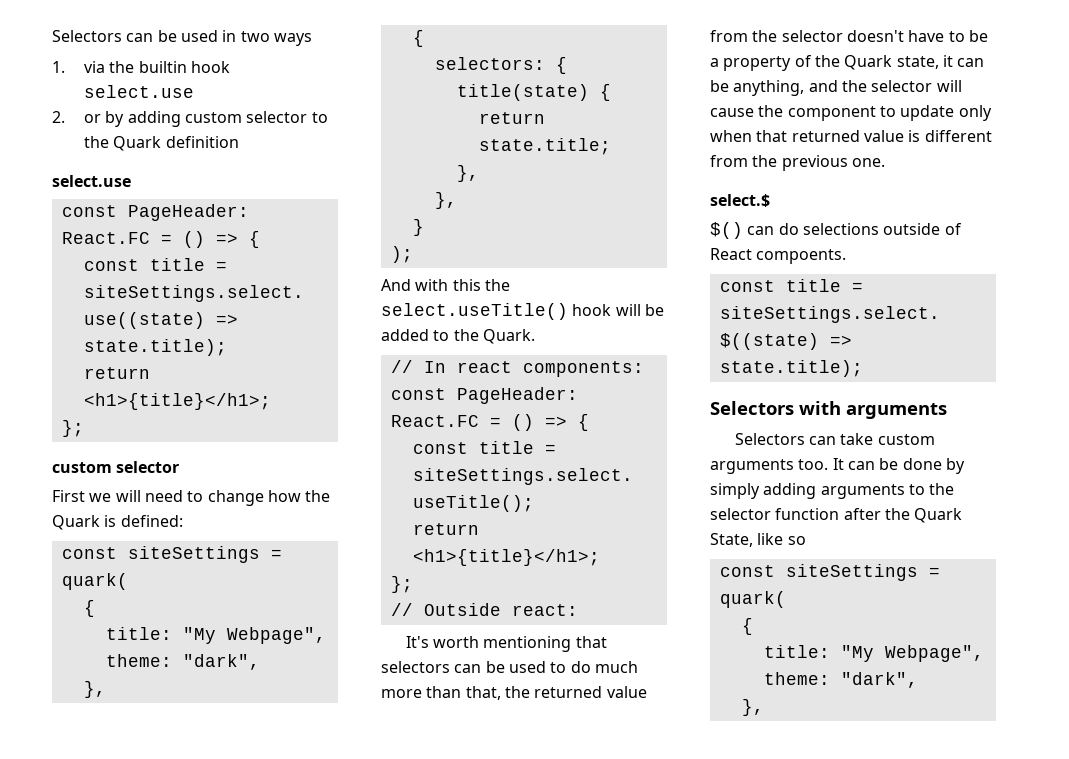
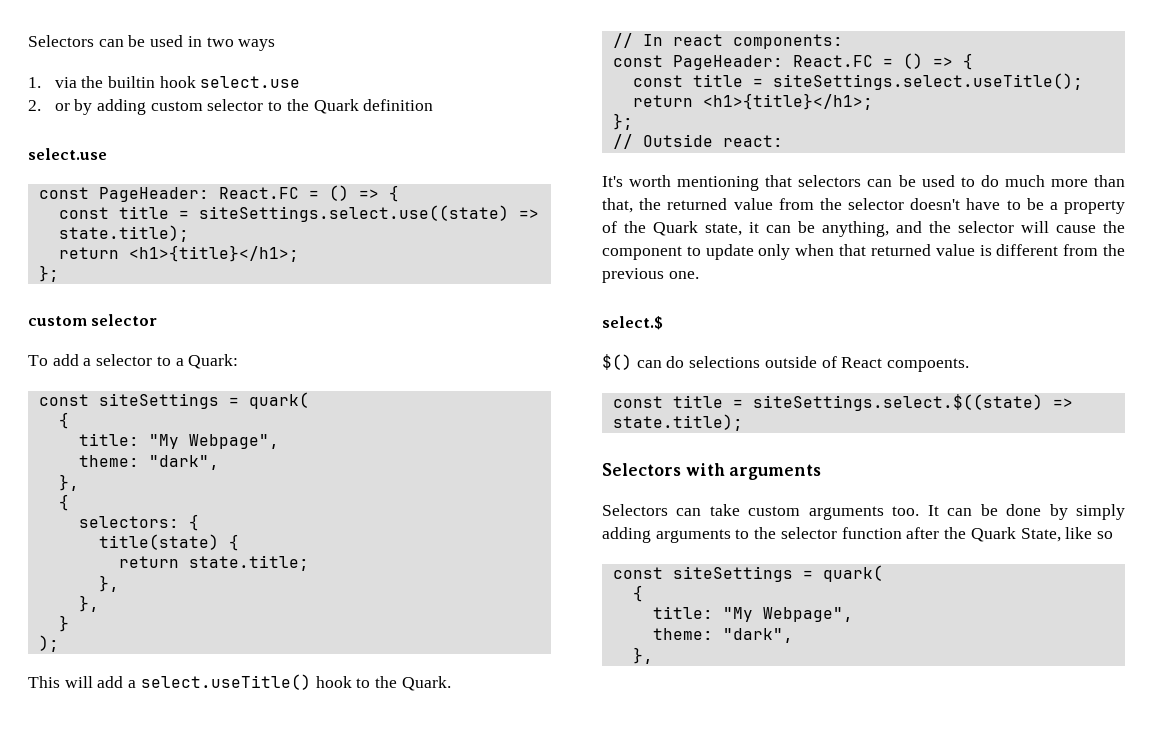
- First we will need to change how the Quark is defined:
+ To add a selector to a Quark:
- And with this the select.useTitle() hook will be added to the Quark.
+ This will add a select.useTitle() hook to the Quark.

